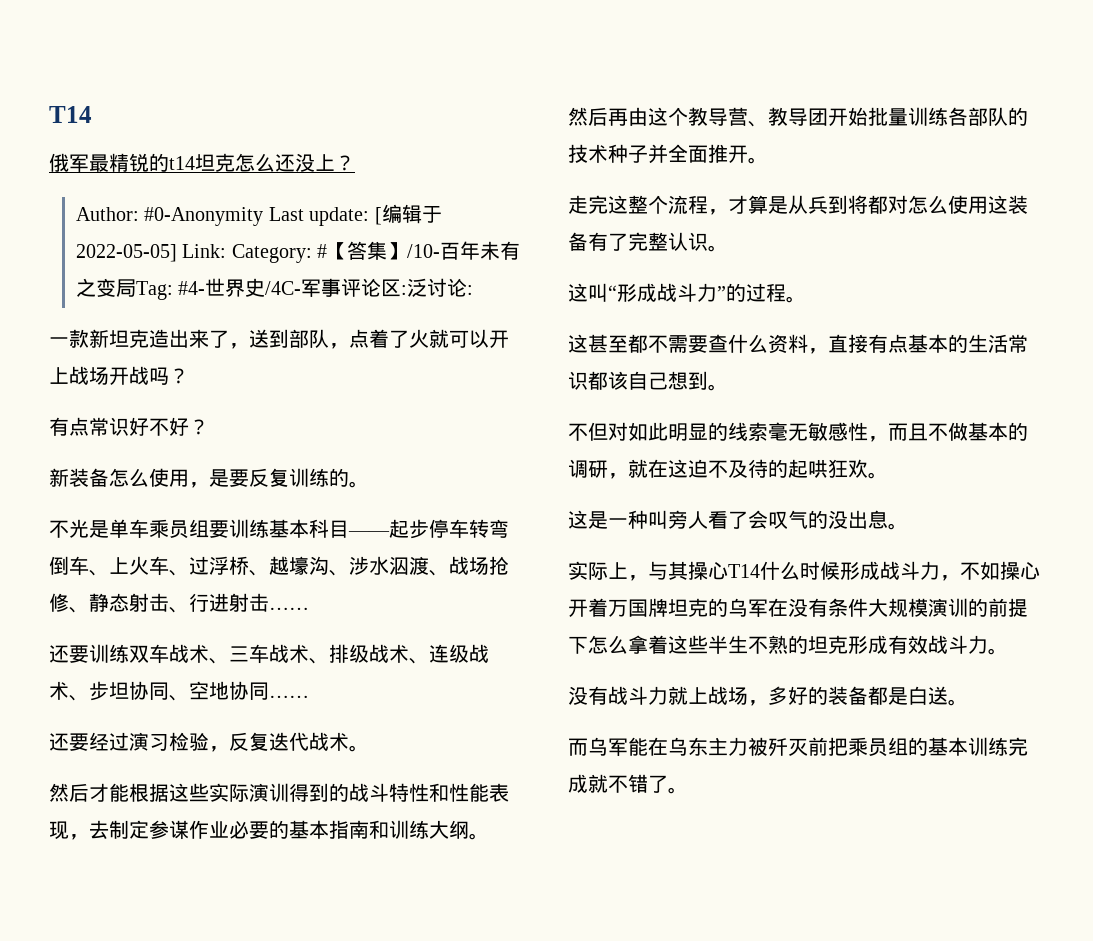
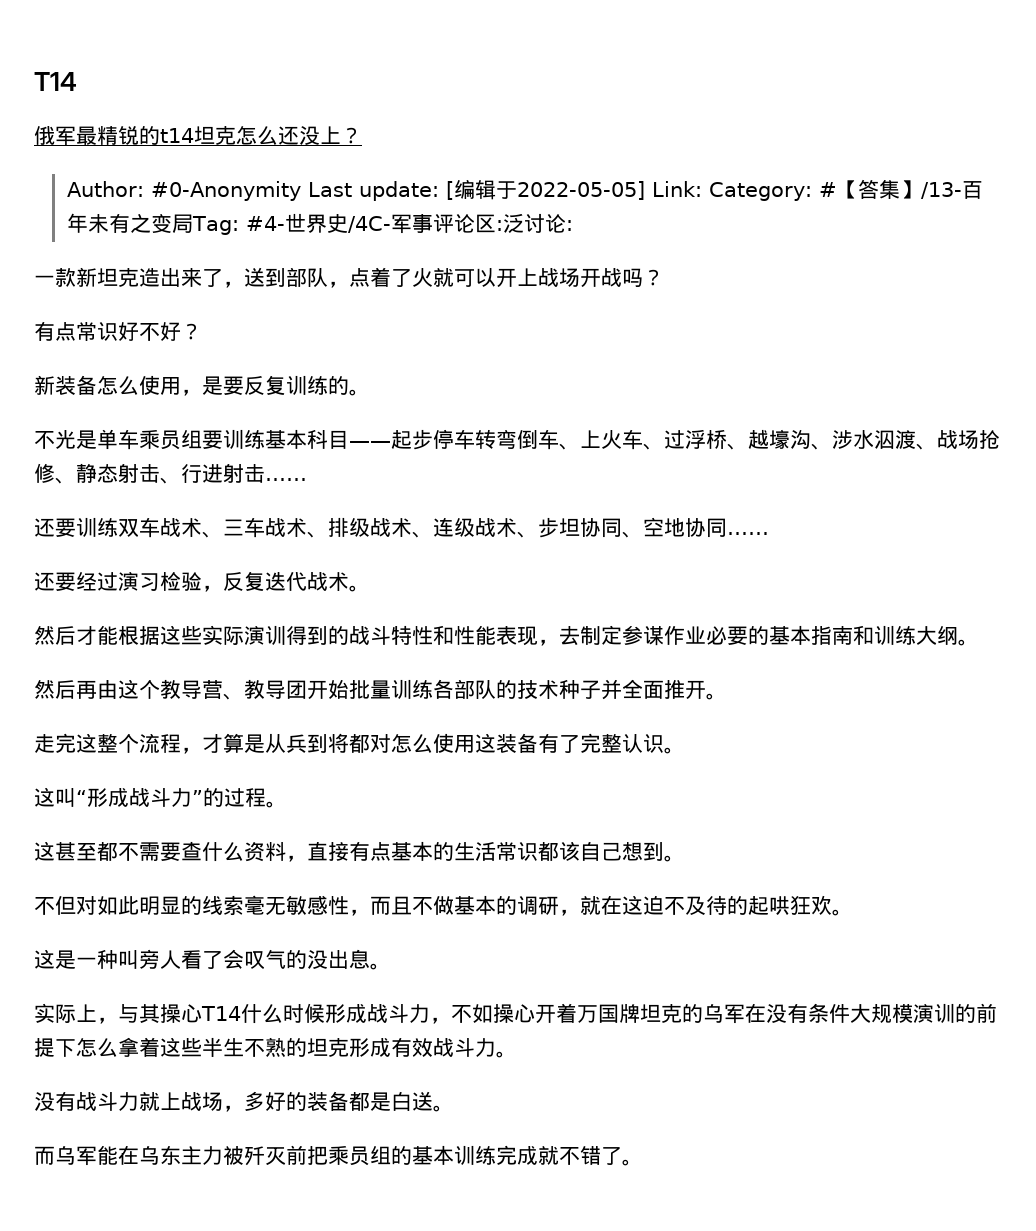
- Author: #0-Anonymity Last update: [编辑于2022-05-05] Link: Category: #【答集】/10-百年未有之变局Tag: #4-世界史/4C-军事评论区:泛讨论:
+ Author: #0-Anonymity Last update: [编辑于2022-05-05] Link: Category: #【答集】/13-百年未有之变局Tag: #4-世界史/4C-军事评论区:泛讨论:

